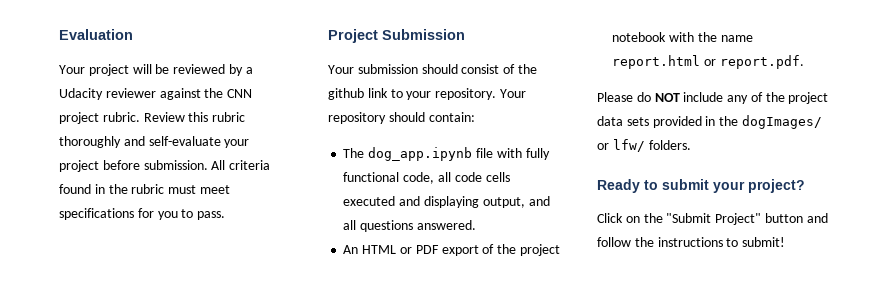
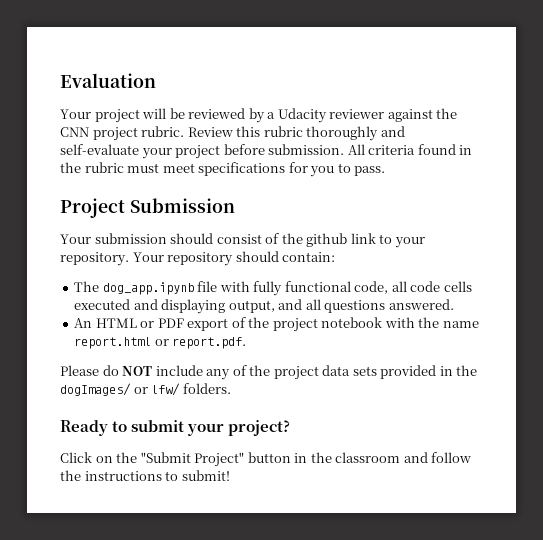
- Click on the "Submit Project" button and follow the instructions to submit!
+ Click on the "Submit Project" button in the classroom and follow the instructions to submit!

